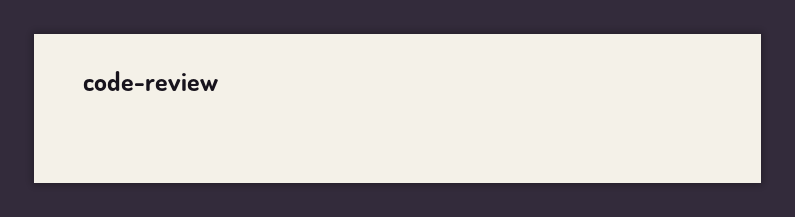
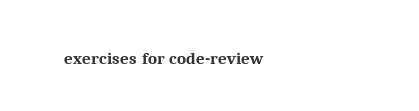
- code-review
+ exercises for code-review

